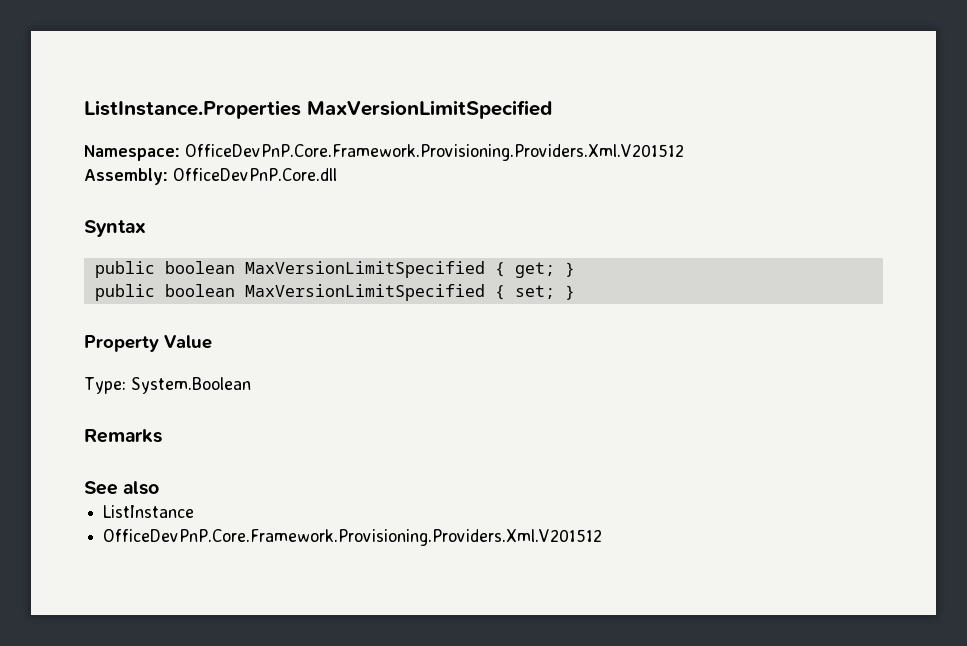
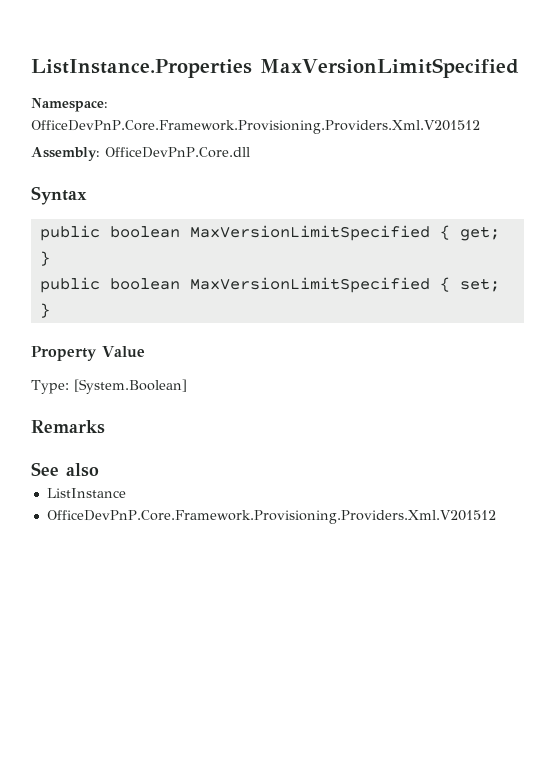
- Type: System.Boolean
+ Type: [System.Boolean]

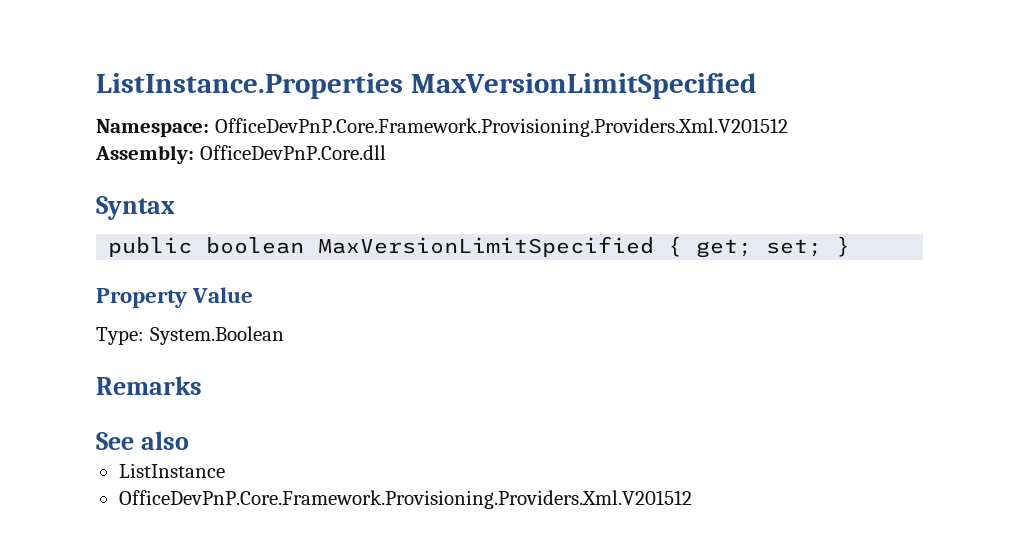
- public boolean MaxVersionLimitSpecified { get; }
- public boolean MaxVersionLimitSpecified { set; }
+ public boolean MaxVersionLimitSpecified { get; set; }
- Type: [System.Boolean]
+ Type: System.Boolean

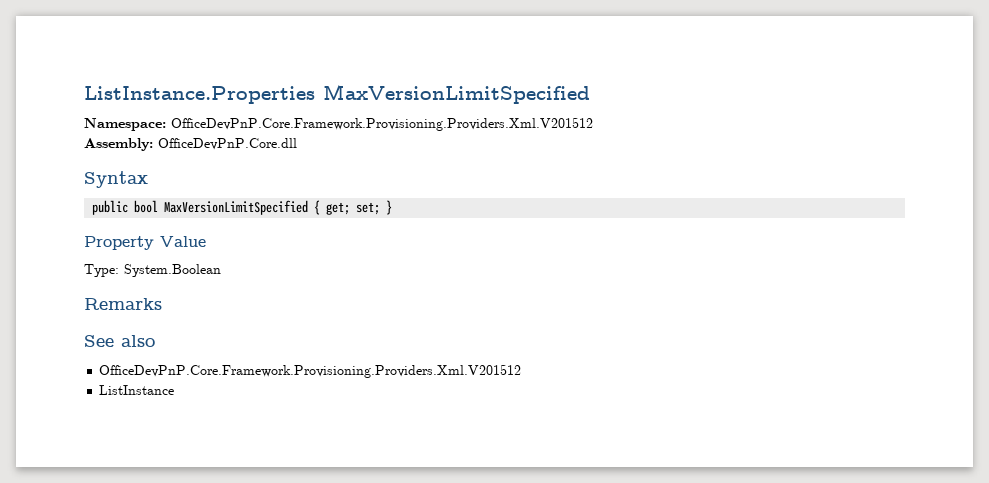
- public boolean MaxVersionLimitSpecified { get; set; }
+ public bool MaxVersionLimitSpecified { get; set; }
  See also
+ OfficeDevPnP.Core.Framework.Provisioning.Providers.Xml.V201512
  ListInstance
- OfficeDevPnP.Core.Framework.Provisioning.Providers.Xml.V201512

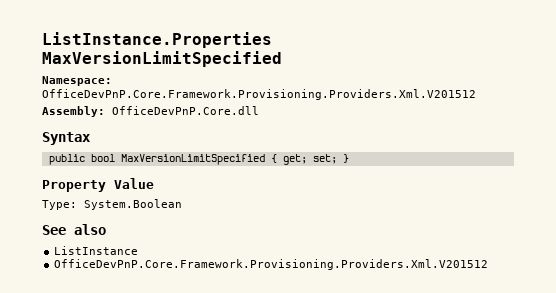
- Remarks
  See also
+ ListInstance
  OfficeDevPnP.Core.Framework.Provisioning.Providers.Xml.V201512
- ListInstance

